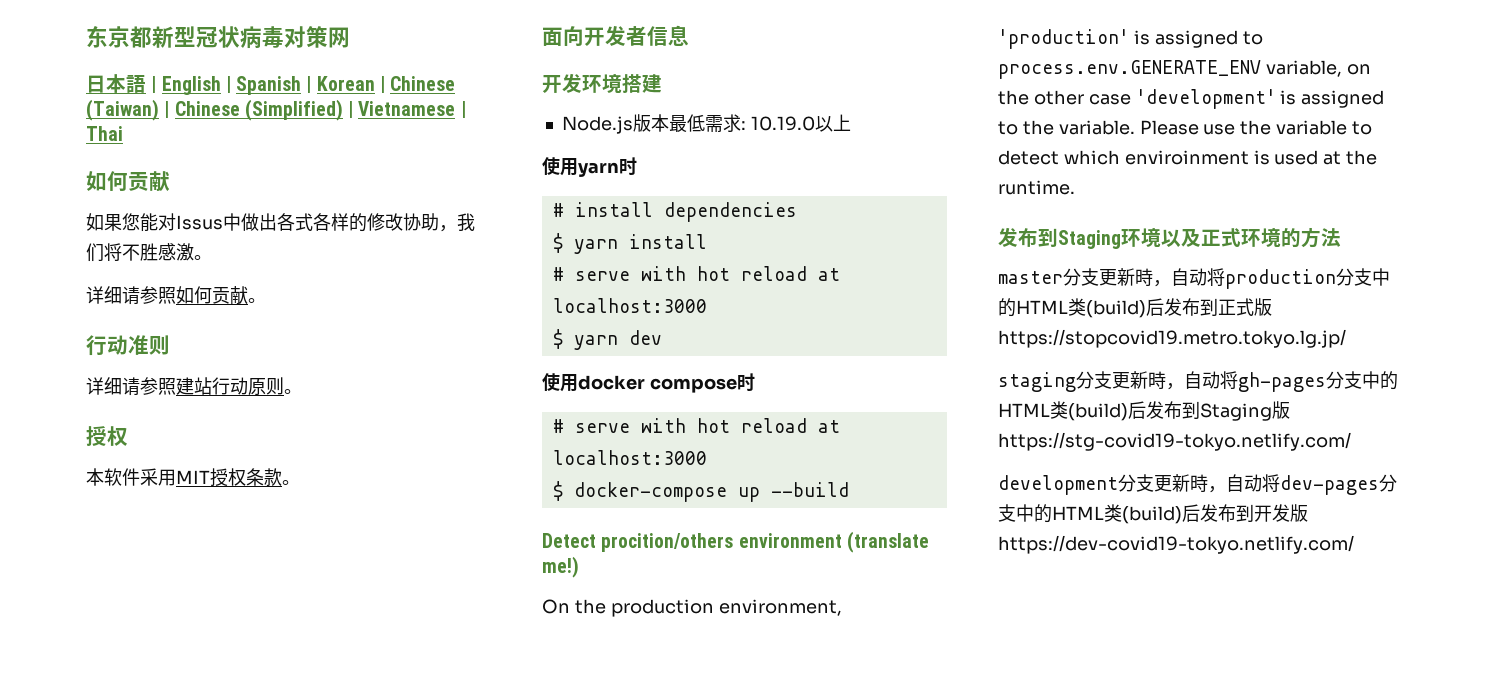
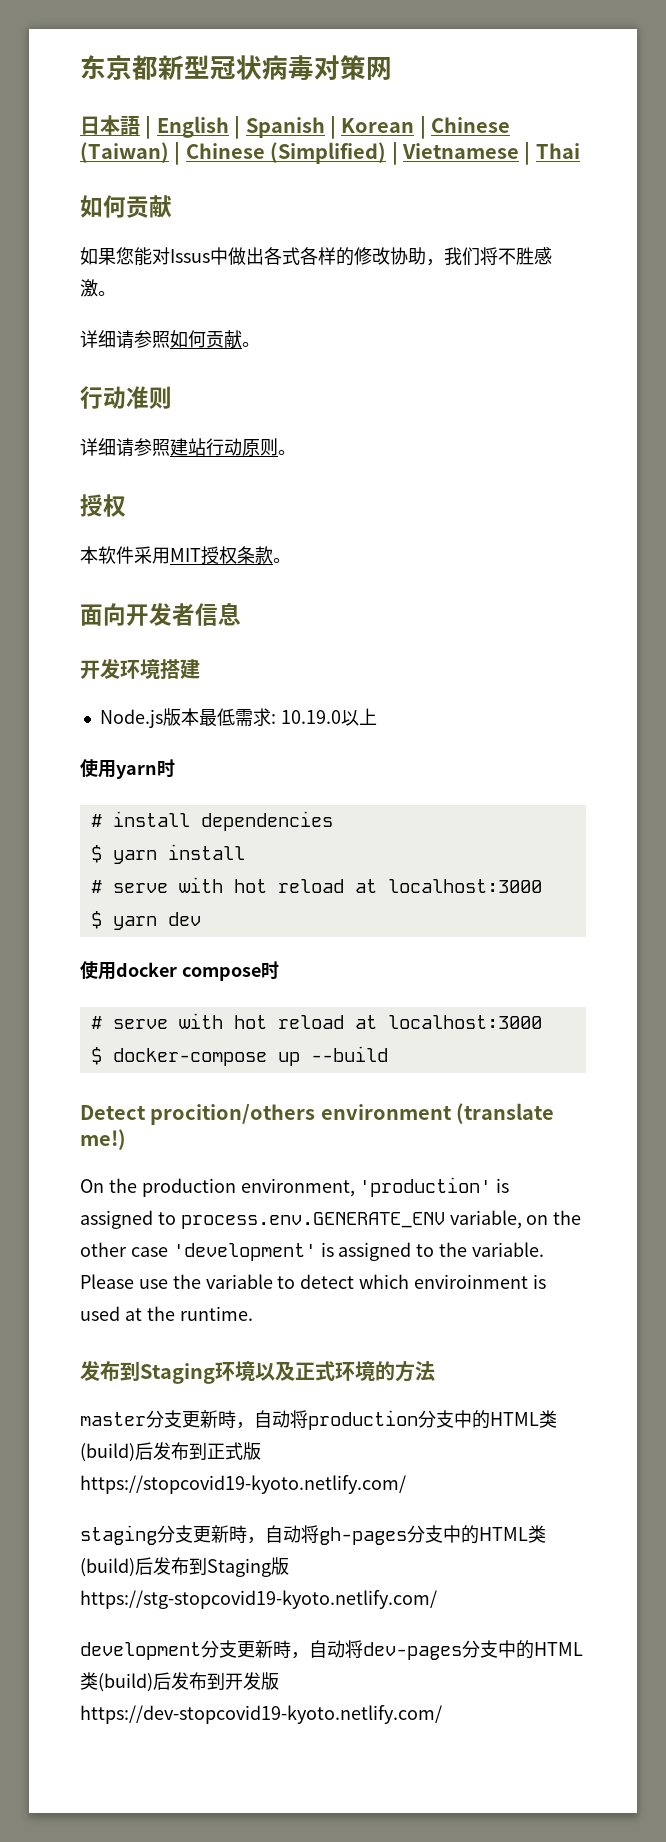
- master分支更新時，自动将production分支中的HTML类(build)后发布到正式版https://stopcovid19.metro.tokyo.lg.jp/
+ master分支更新時，自动将production分支中的HTML类(build)后发布到正式版https://stopcovid19-kyoto.netlify.com/
- staging分支更新時，自动将gh-pages分支中的HTML类(build)后发布到Staging版https://stg-covid19-tokyo.netlify.com/
+ staging分支更新時，自动将gh-pages分支中的HTML类(build)后发布到Staging版https://stg-stopcovid19-kyoto.netlify.com/
- development分支更新時，自动将dev-pages分支中的HTML类(build)后发布到开发版https://dev-covid19-tokyo.netlify.com/
+ development分支更新時，自动将dev-pages分支中的HTML类(build)后发布到开发版https://dev-stopcovid19-kyoto.netlify.com/

